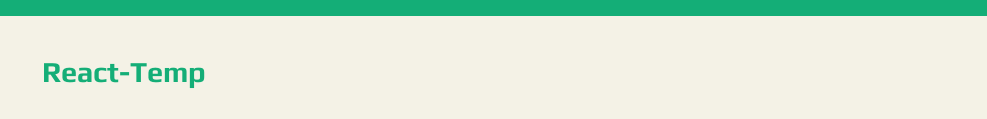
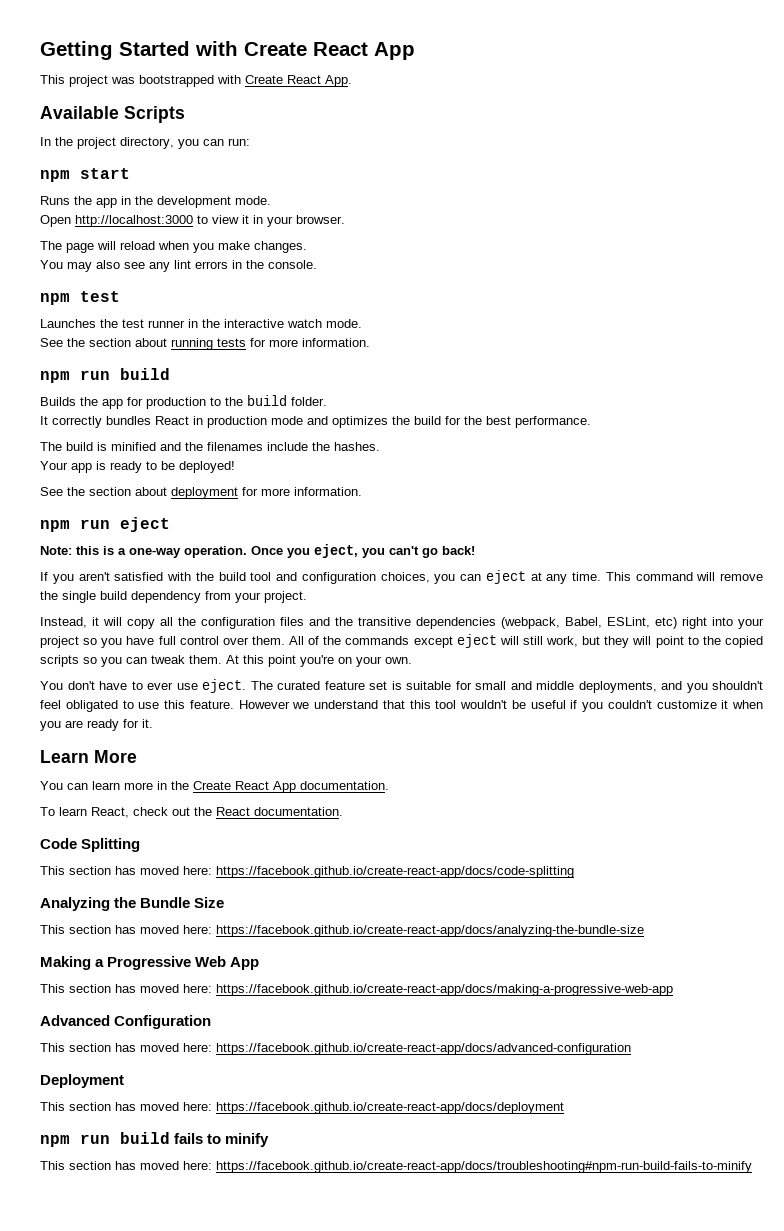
- React-Temp
+ Getting Started with Create React App
+ This project was bootstrapped with Create React App.
+ Available Scripts
+ In the project directory, you can run:
+ npm start
+ Runs the app in the development mode.
+ Open http://localhost:3000 to view it in your browser.
+ The page will reload when you make changes.
+ You may also see any lint errors in the console.
+ npm test
+ Launches the test runner in the interactive watch mode.
+ See the section about running tests for more information.
+ npm run build
+ Builds the app for production to the build folder.
+ It correctly bundles React in production mode and optimizes the build for the best performance.
+ The build is minified and the filenames include the hashes.
+ Your app is ready to be deployed!
+ See the section about deployment for more information.
+ npm run eject
+ Note: this is a one-way operation. Once you eject, you can't go back!
+ If you aren't satisfied with the build tool and configuration choices, you can eject at any time. This command will remove the single build dependency from your project.
+ Instead, it will copy all the configuration files and the transitive dependencies (webpack, Babel, ESLint, etc) right into your project so you have full control over them. All of the commands except eject will still work, but they will point to the copied scripts so you can tweak them. At this point you're on your own.
+ You don't have to ever use eject. The curated feature set is suitable for small and middle deployments, and you shouldn't feel obligated to use this feature. However we understand that this tool wouldn't be useful if you couldn't customize it when you are ready for it.
+ Learn More
+ You can learn more in the Create React App documentation.
+ To learn React, check out the React documentation.
+ Code Splitting
+ This section has moved here: https://facebook.github.io/create-react-app/docs/code-splitting
+ Analyzing the Bundle Size
+ This section has moved here: https://facebook.github.io/create-react-app/docs/analyzing-the-bundle-size
+ Making a Progressive Web App
+ This section has moved here: https://facebook.github.io/create-react-app/docs/making-a-progressive-web-app
+ Advanced Configuration
+ This section has moved here: https://facebook.github.io/create-react-app/docs/advanced-configuration
+ Deployment
+ This section has moved here: https://facebook.github.io/create-react-app/docs/deployment
+ npm run build fails to minify
+ This section has moved here: https://facebook.github.io/create-react-app/docs/troubleshooting#npm-run-build-fails-to-minify

